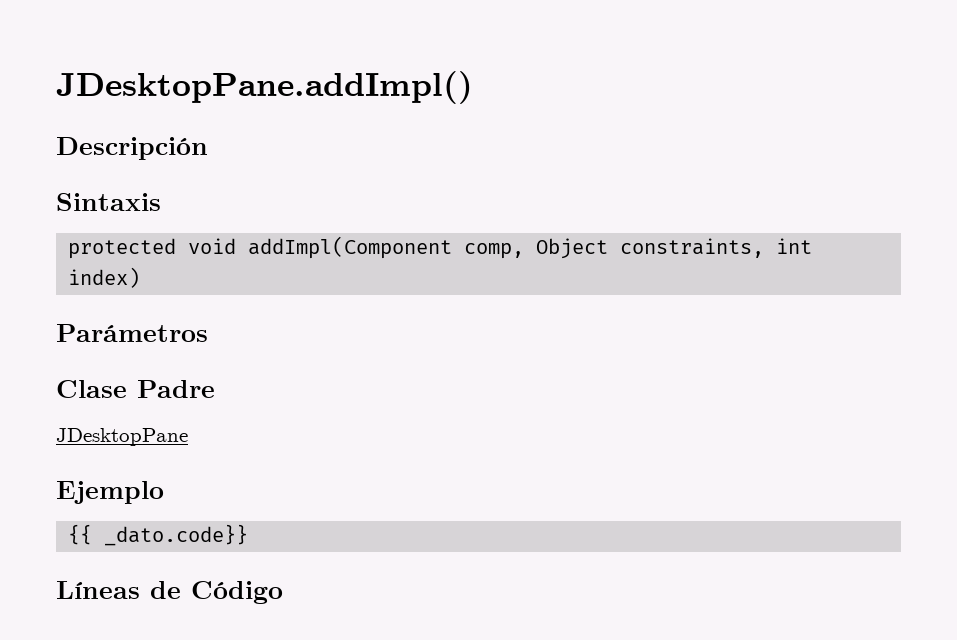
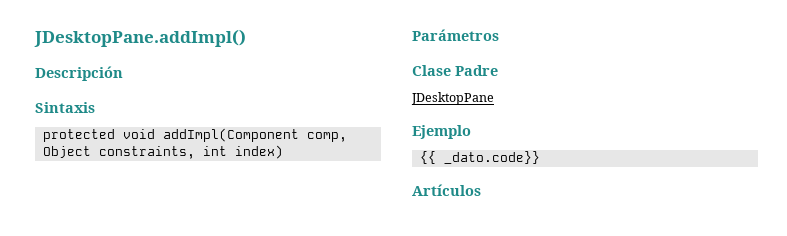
- Líneas de Código
+ Artículos

